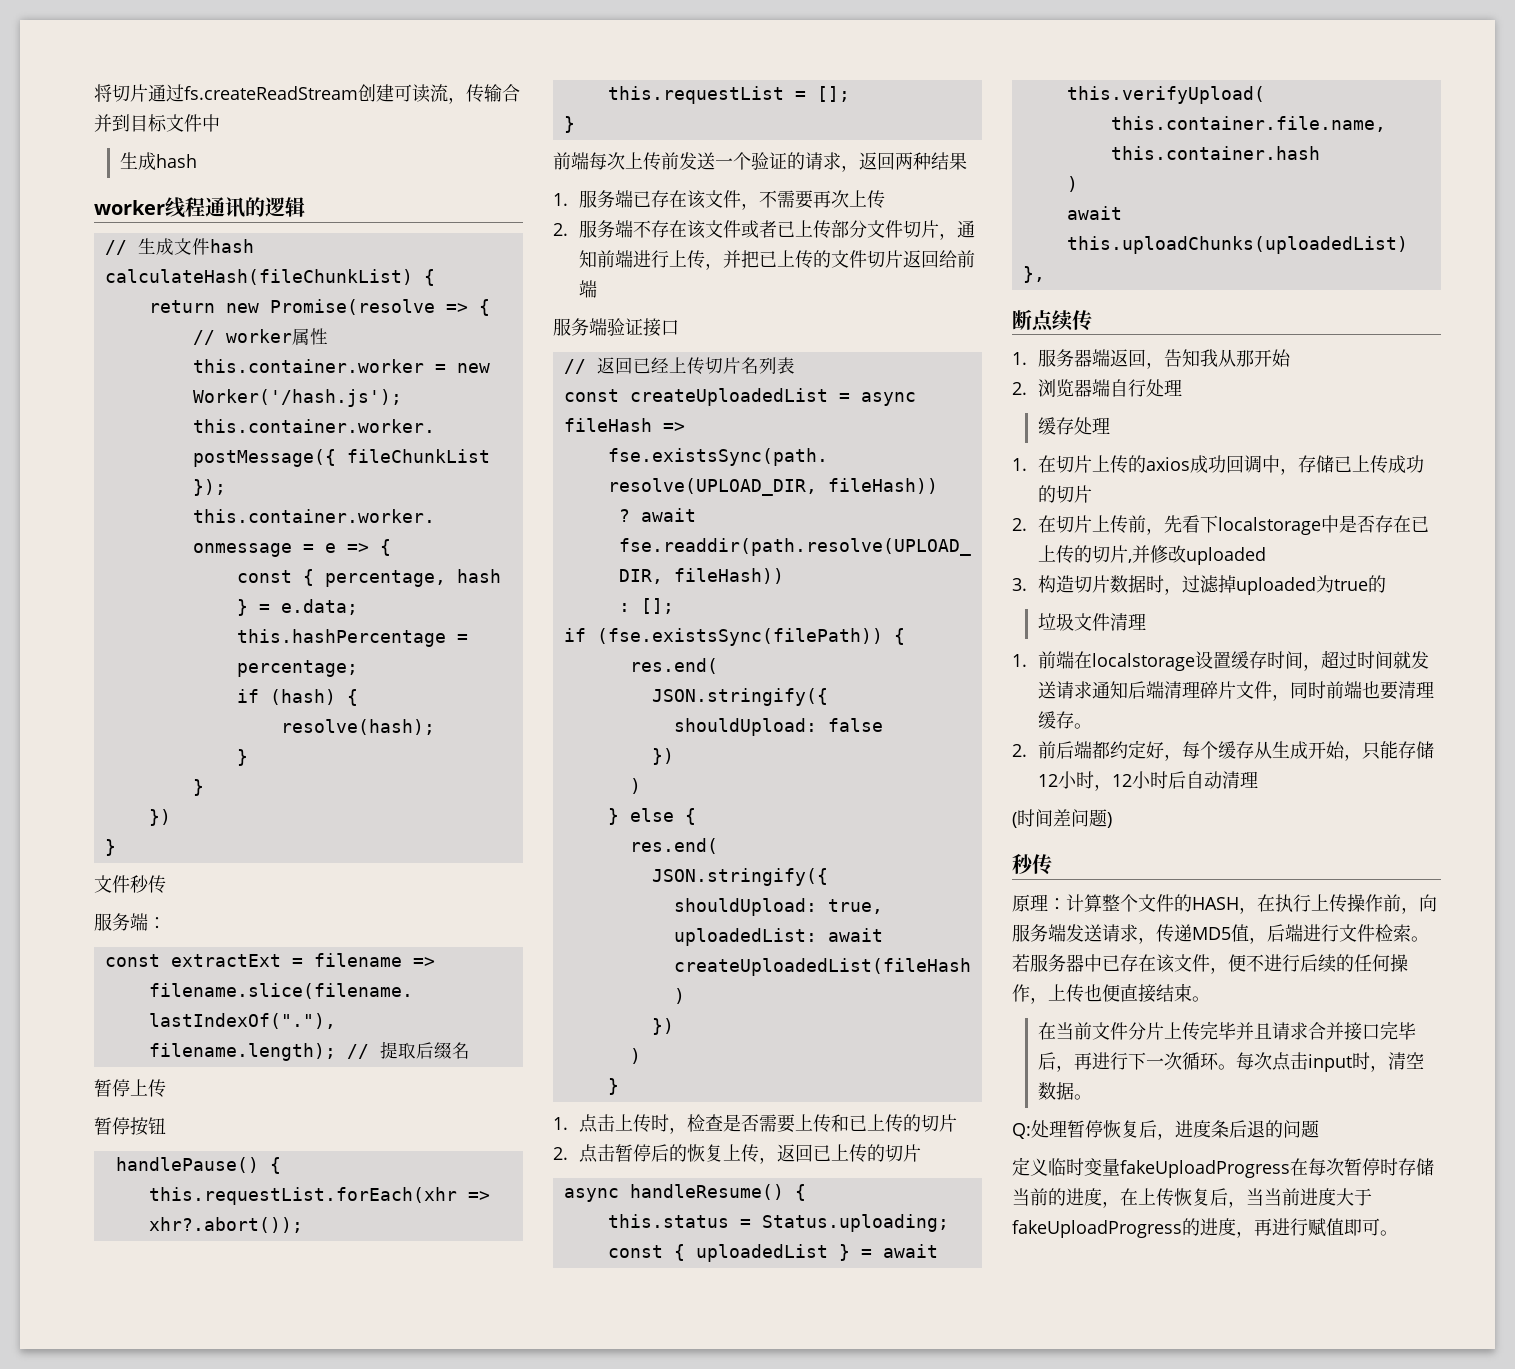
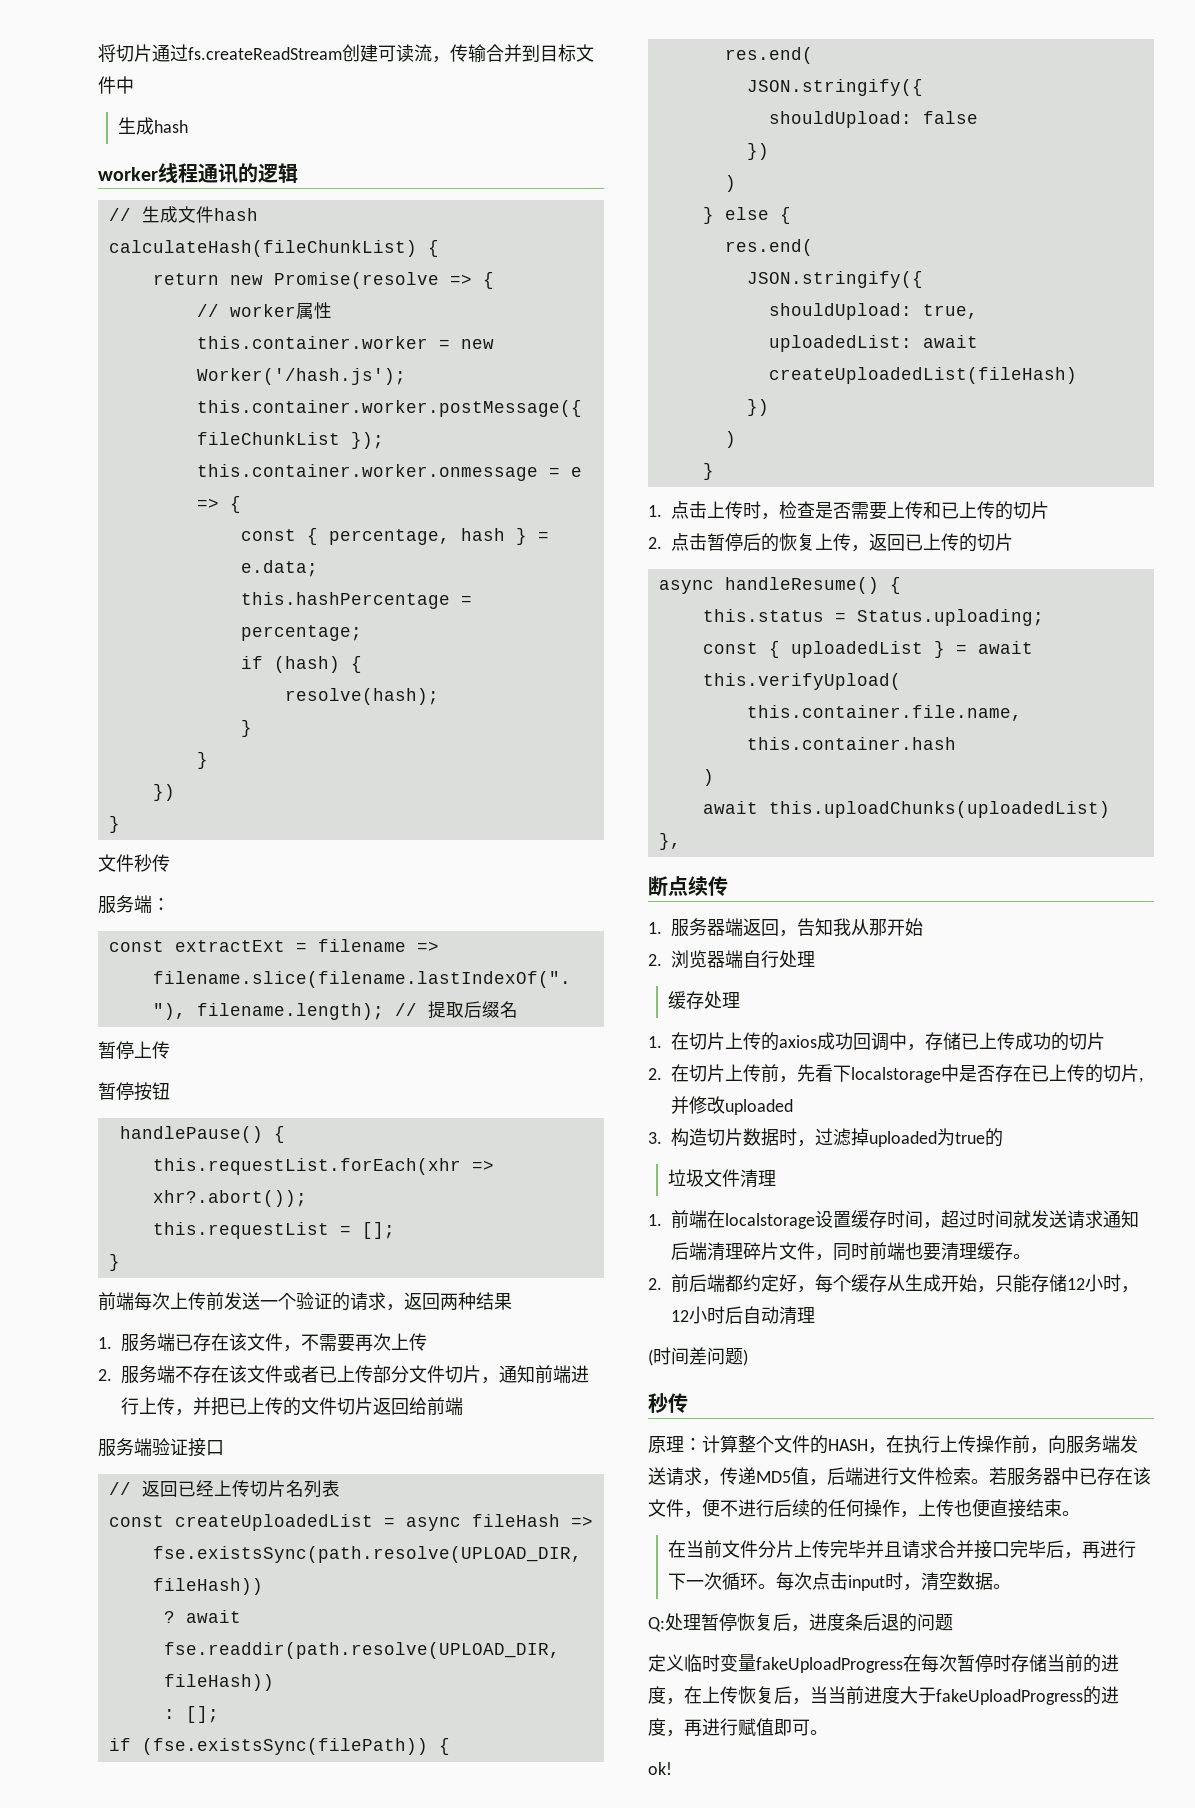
+ ok!

